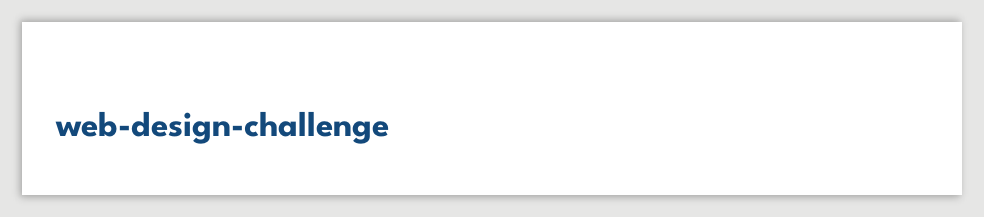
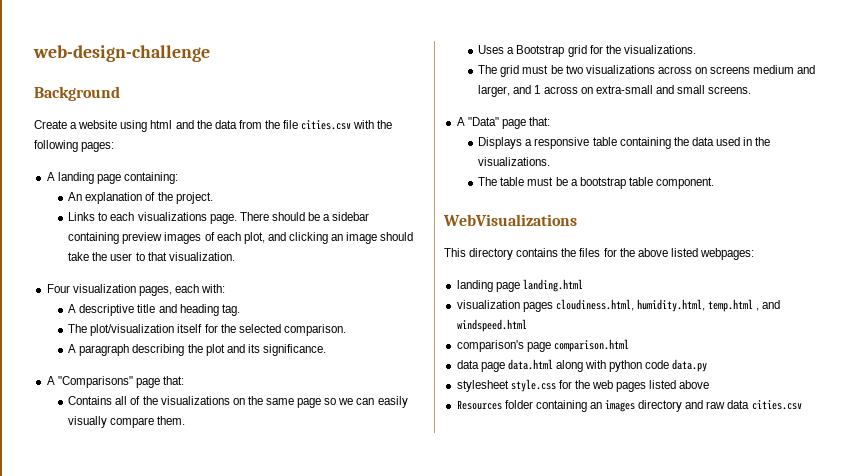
+ Background
+ Create a website using html and the data from the file cities.csv with the following pages:
+ A landing page containing:
+ An explanation of the project.
+ Links to each visualizations page. There should be a sidebar containing preview images of each plot, and clicking an image should take the user to that visualization.
+ Four visualization pages, each with:
+ A descriptive title and heading tag.
+ The plot/visualization itself for the selected comparison.
+ A paragraph describing the plot and its significance.
+ A "Comparisons" page that:
+ Contains all of the visualizations on the same page so we can easily visually compare them.
+ Uses a Bootstrap grid for the visualizations.
+ The grid must be two visualizations across on screens medium and larger, and 1 across on extra-small and small screens.
+ A "Data" page that:
+ Displays a responsive table containing the data used in the visualizations.
+ The table must be a bootstrap table component.
+ WebVisualizations
+ This directory contains the files for the above listed webpages:
+ landing page landing.html
+ visualization pages cloudiness.html, humidity.html, temp.html , and windspeed.html
+ comparison's page comparison.html
+ data page data.html along with python code data.py
+ stylesheet style.css for the web pages listed above
+ Resources folder containing an images directory and raw data cities.csv

